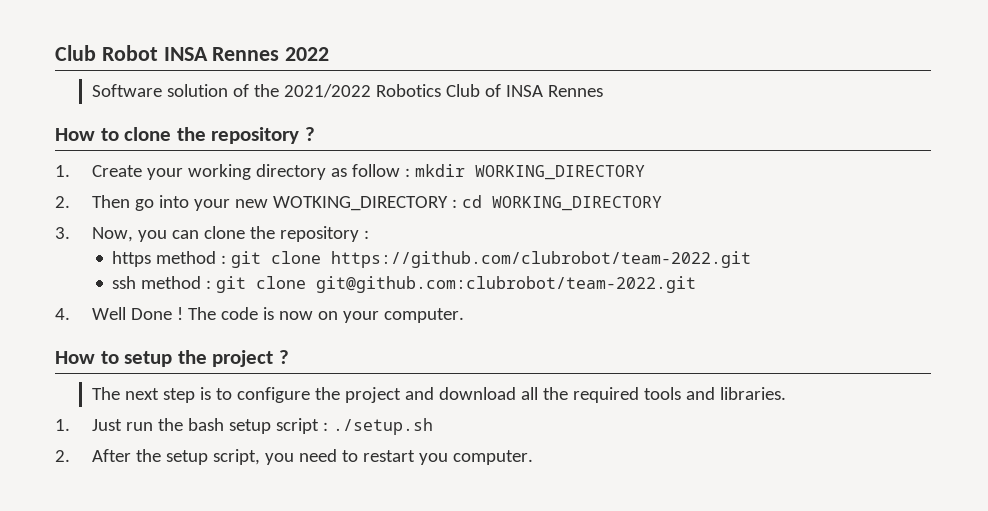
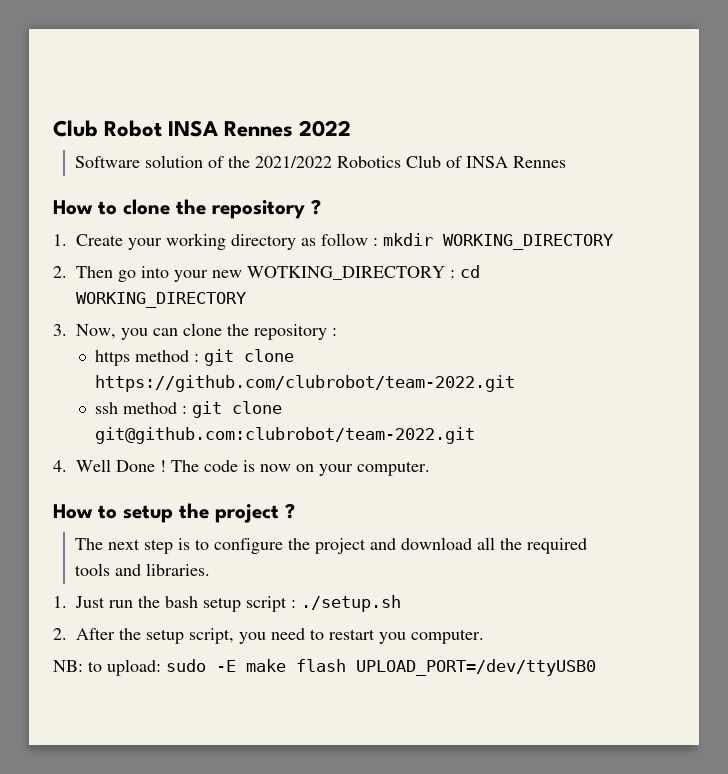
+ NB: to upload: sudo -E make flash UPLOAD_PORT=/dev/ttyUSB0

